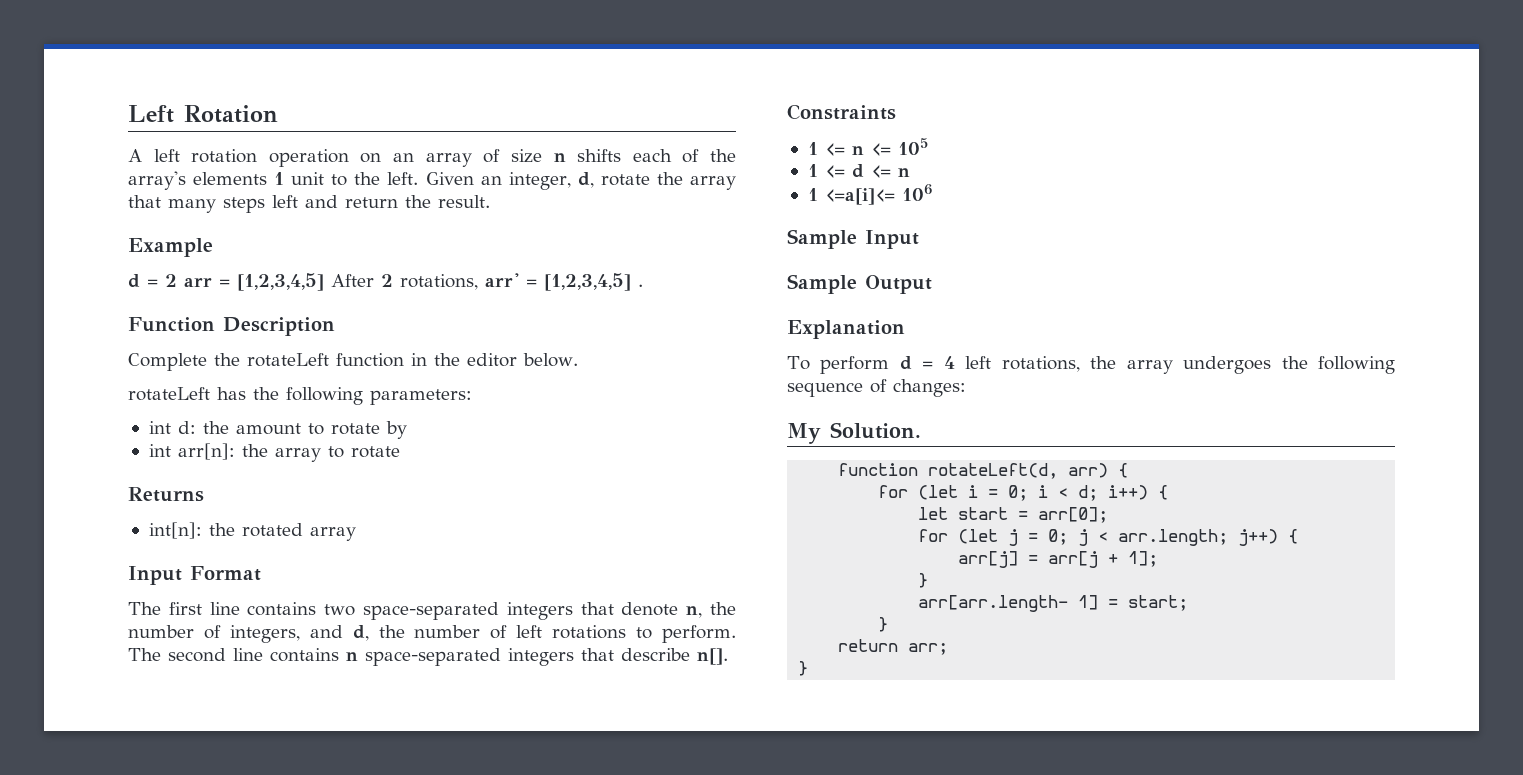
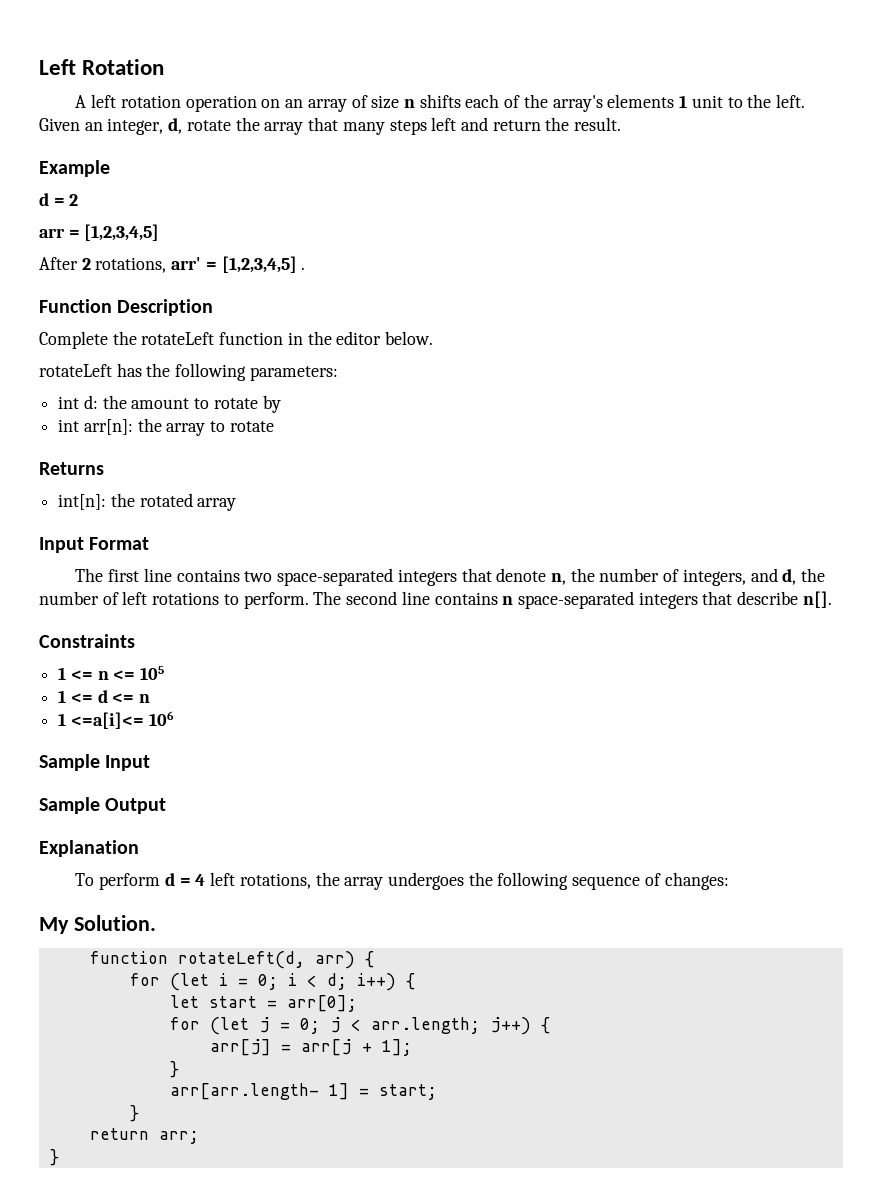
- d = 2 arr = [1,2,3,4,5] After 2 rotations, arr' = [1,2,3,4,5] .
+ d = 2
+ arr = [1,2,3,4,5]
+ After 2 rotations, arr' = [1,2,3,4,5] .

